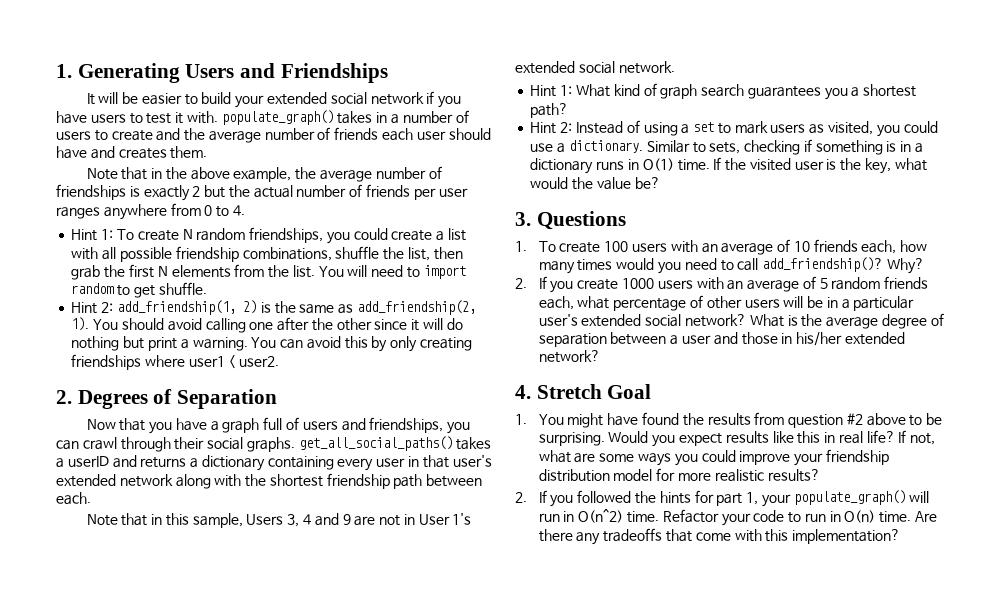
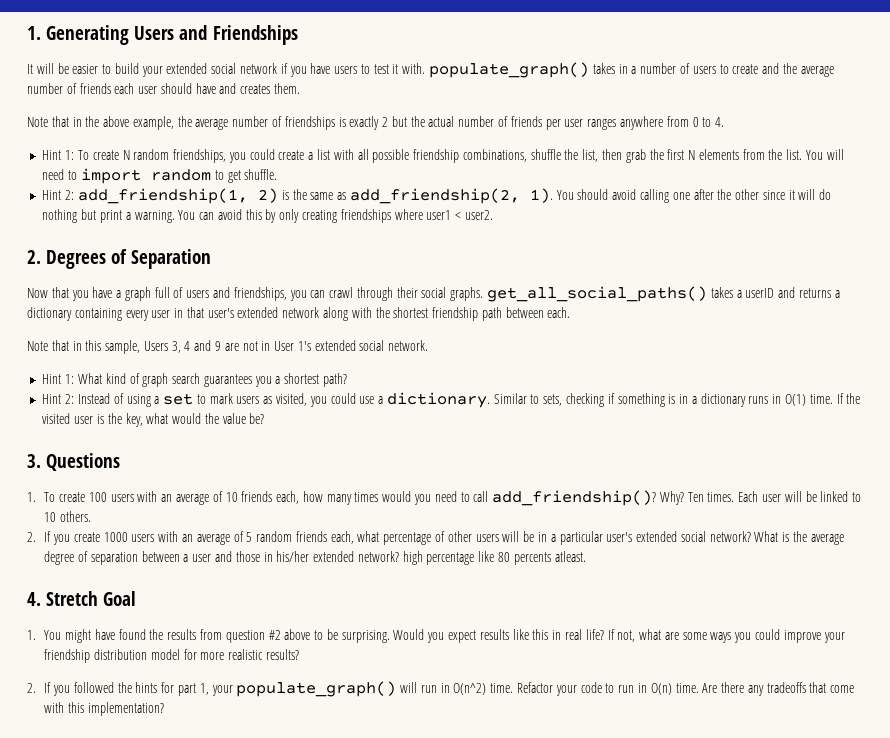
+ Ten times. Each user will be linked to 10 others.
- What is the average degree of separation between a user and those in his/her extended network?
+ What is the average degree of separation between a user and those in his/her extended network? high percentage like 80 percents atleast.

